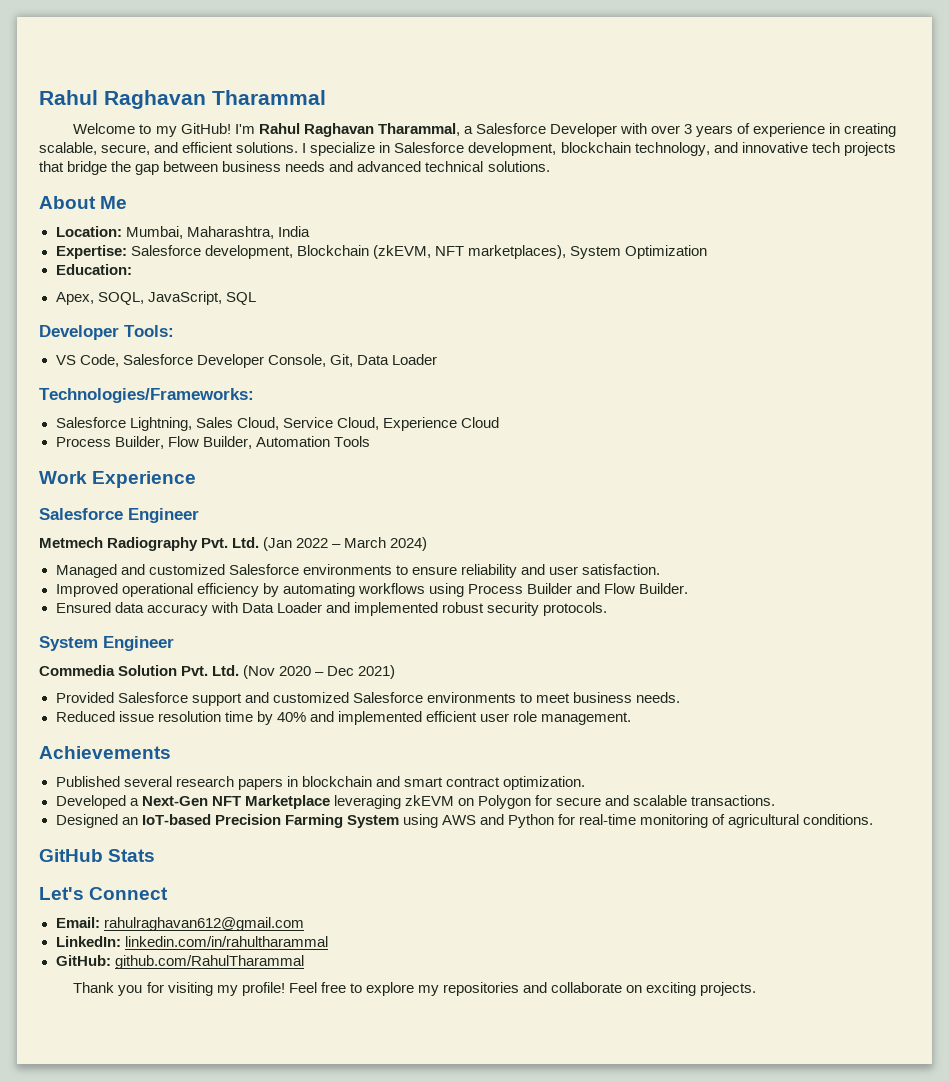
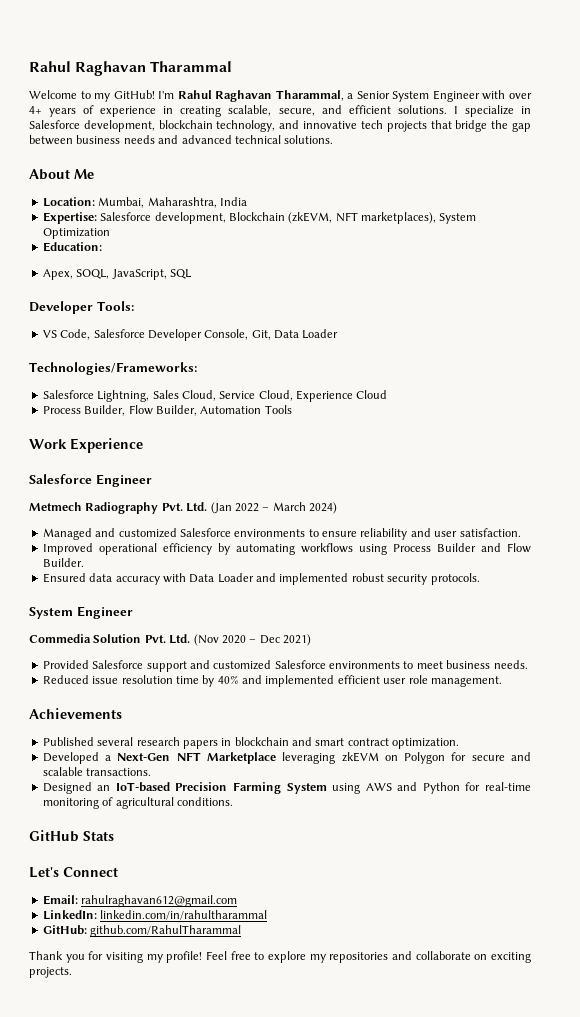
- I'm Rahul Raghavan Tharammal, a Salesforce Developer with over 3 years of experience in creating scalable, secure, and efficient solutions.
+ I'm Rahul Raghavan Tharammal, a Senior System Engineer with over 4+ years of experience in creating scalable, secure, and efficient solutions.

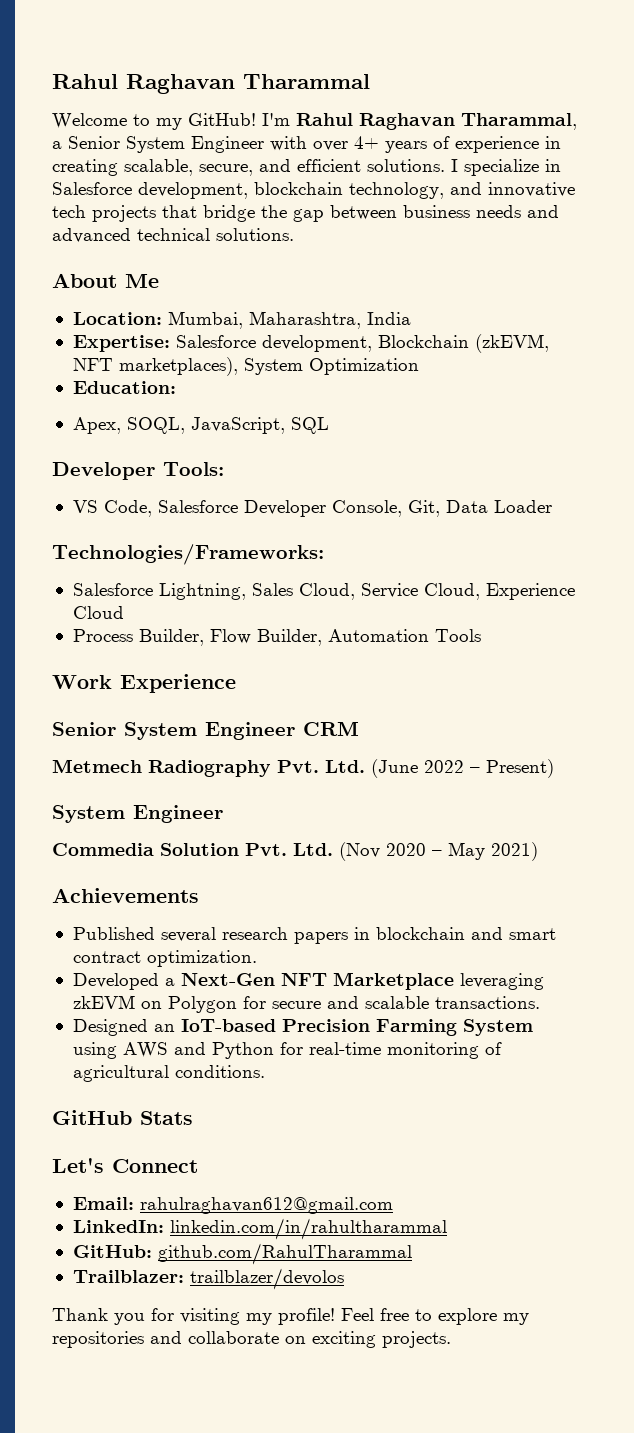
- Salesforce Engineer
+ Senior System Engineer CRM
- Metmech Radiography Pvt. Ltd. (Jan 2022 – March 2024)
- Managed and customized Salesforce environments to ensure reliability and user satisfaction.
- Improved operational efficiency by automating workflows using Process Builder and Flow Builder.
- Ensured data accuracy with Data Loader and implemented robust security protocols.
+ Metmech Radiography Pvt. Ltd. (June 2022 – Present)
- Commedia Solution Pvt. Ltd. (Nov 2020 – Dec 2021)
+ Commedia Solution Pvt. Ltd. (Nov 2020 – May 2021)
- Provided Salesforce support and customized Salesforce environments to meet business needs.
- Reduced issue resolution time by 40% and implemented efficient user role management.
+ Trailblazer: trailblazer/devolos

